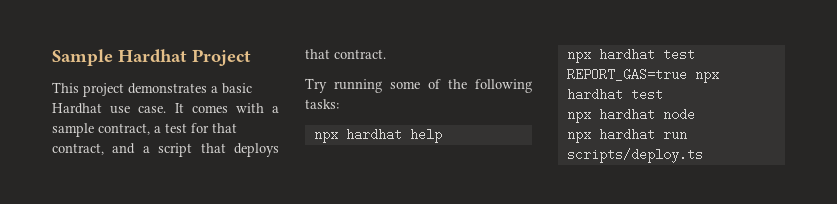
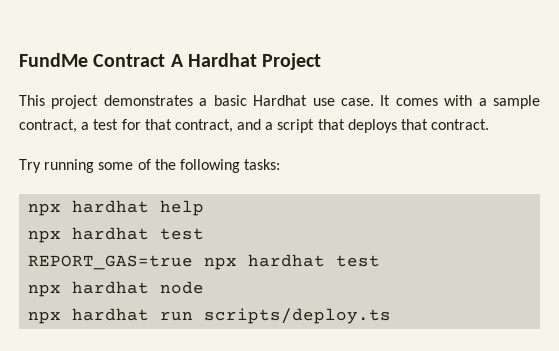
- Sample Hardhat Project
+ FundMe Contract A Hardhat Project

